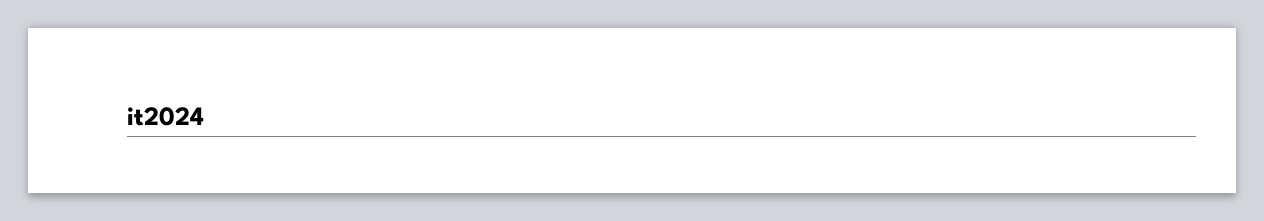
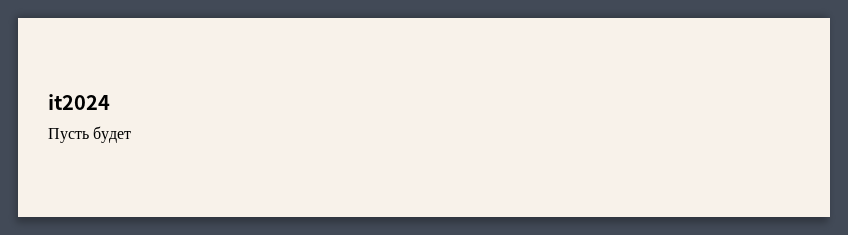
+ Пусть будет

